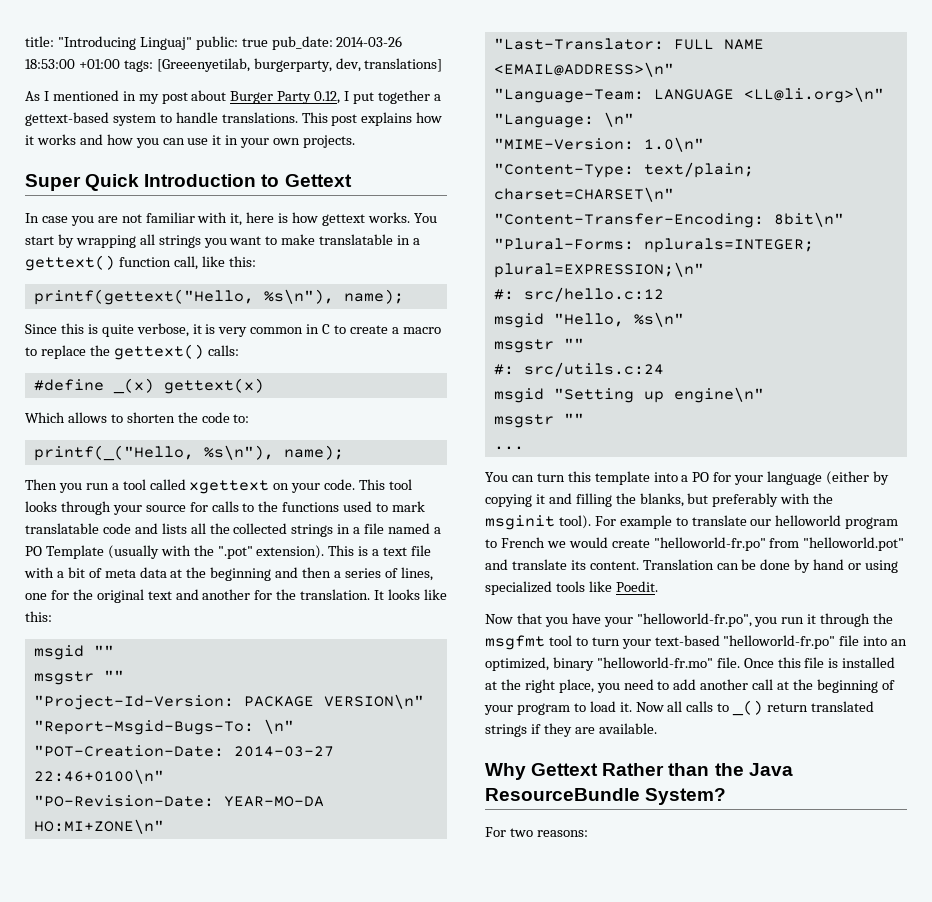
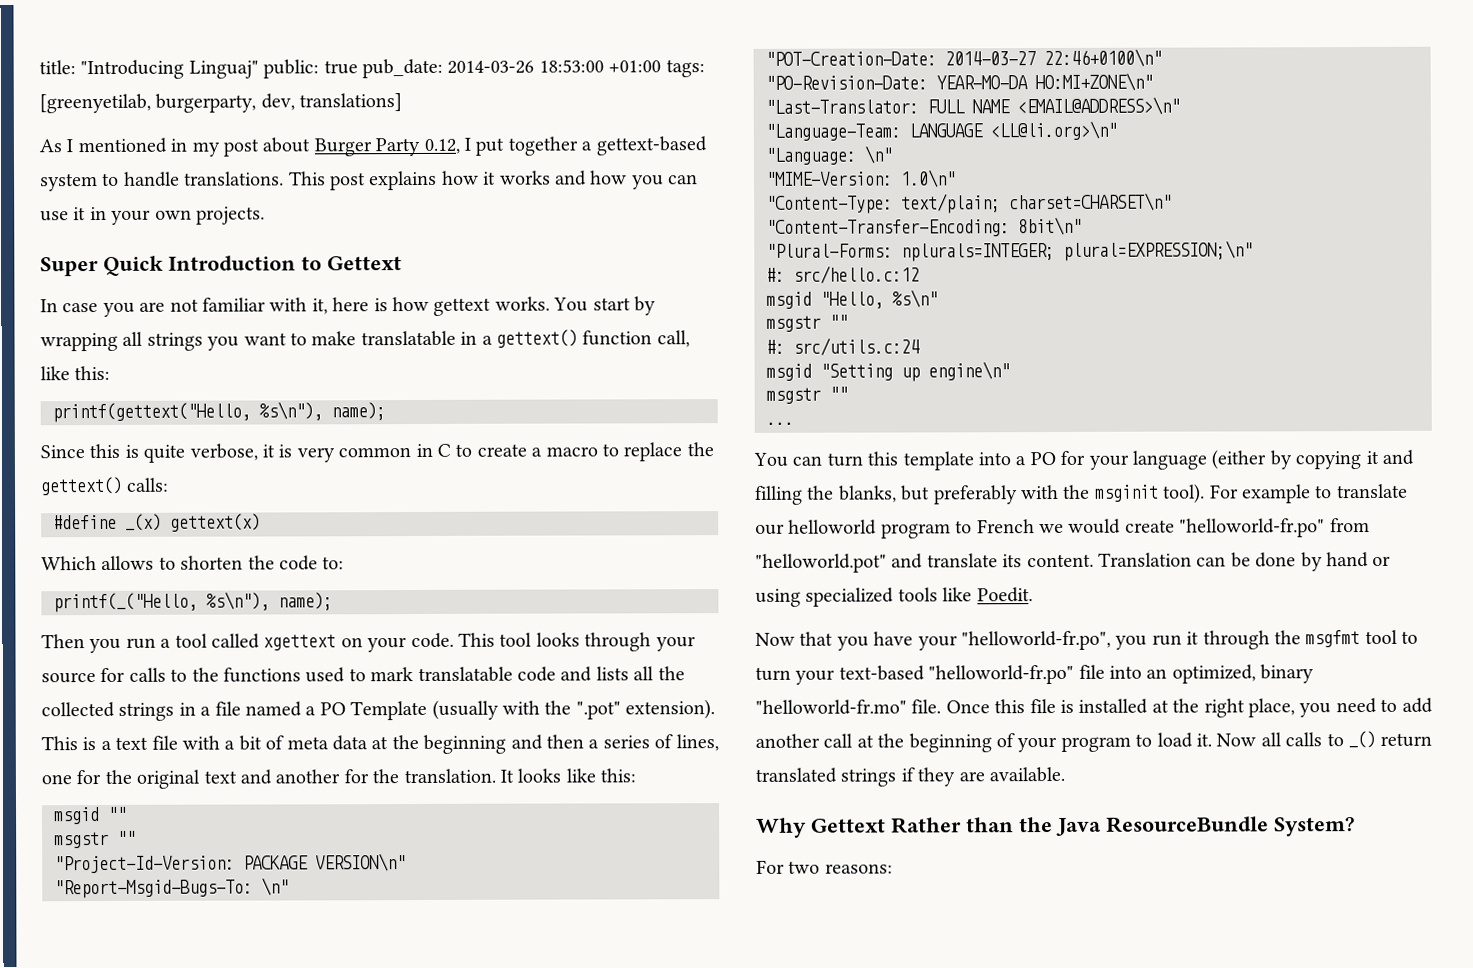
- title: "Introducing Linguaj" public: true pub_date: 2014-03-26 18:53:00 +01:00 tags: [Greeenyetilab, burgerparty, dev, translations]
+ title: "Introducing Linguaj" public: true pub_date: 2014-03-26 18:53:00 +01:00 tags: [greenyetilab, burgerparty, dev, translations]

